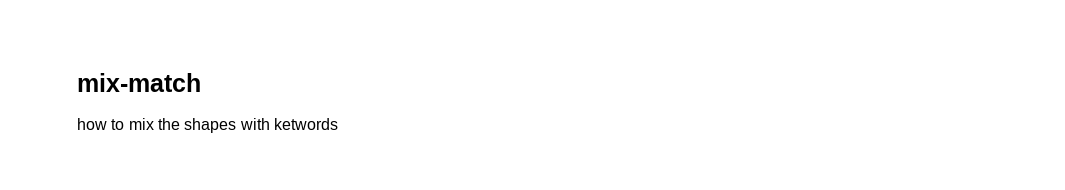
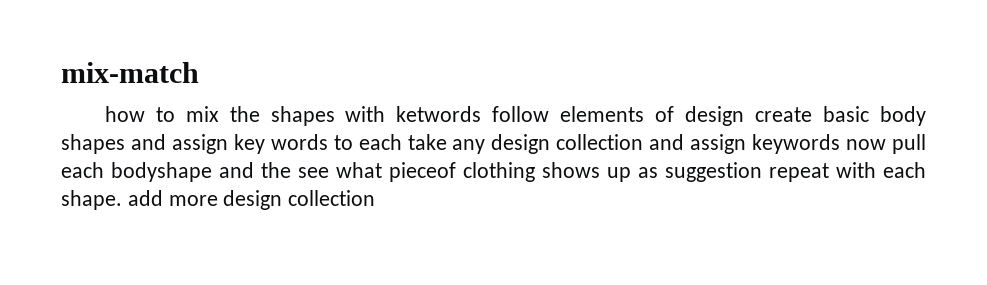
- how to mix the shapes with ketwords
+ how to mix the shapes with ketwords follow elements of design create basic body shapes and assign key words to each take any design collection and assign keywords now pull each bodyshape and the see what pieceof clothing shows up as suggestion repeat with each shape. add more design collection

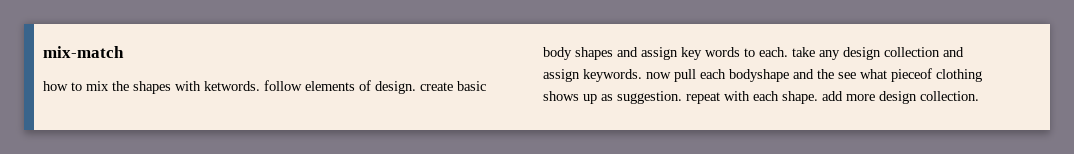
- how to mix the shapes with ketwords follow elements of design create basic body shapes and assign key words to each take any design collection and assign keywords now pull each bodyshape and the see what pieceof clothing shows up as suggestion repeat with each shape. add more design collection
+ how to mix the shapes with ketwords. follow elements of design. create basic body shapes and assign key words to each. take any design collection and assign keywords. now pull each bodyshape and the see what pieceof clothing shows up as suggestion. repeat with each shape. add more design collection.

